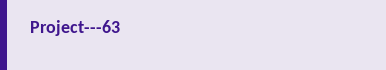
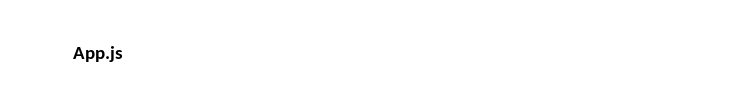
- Project---63
+ App.js

